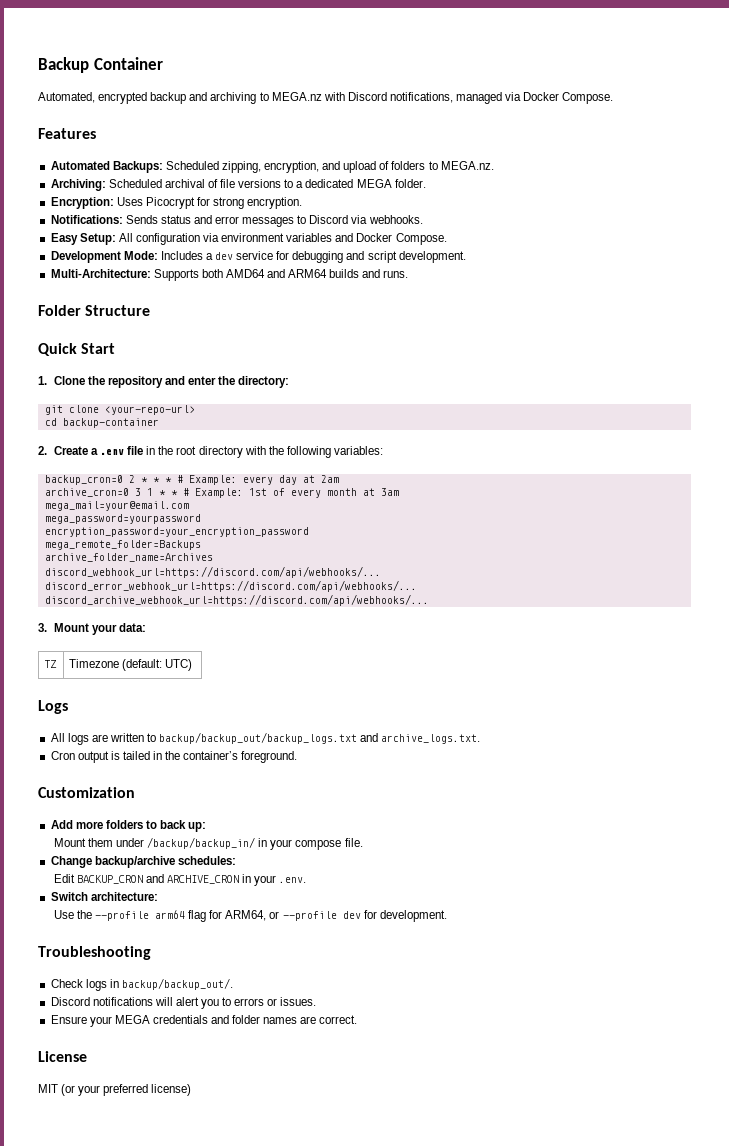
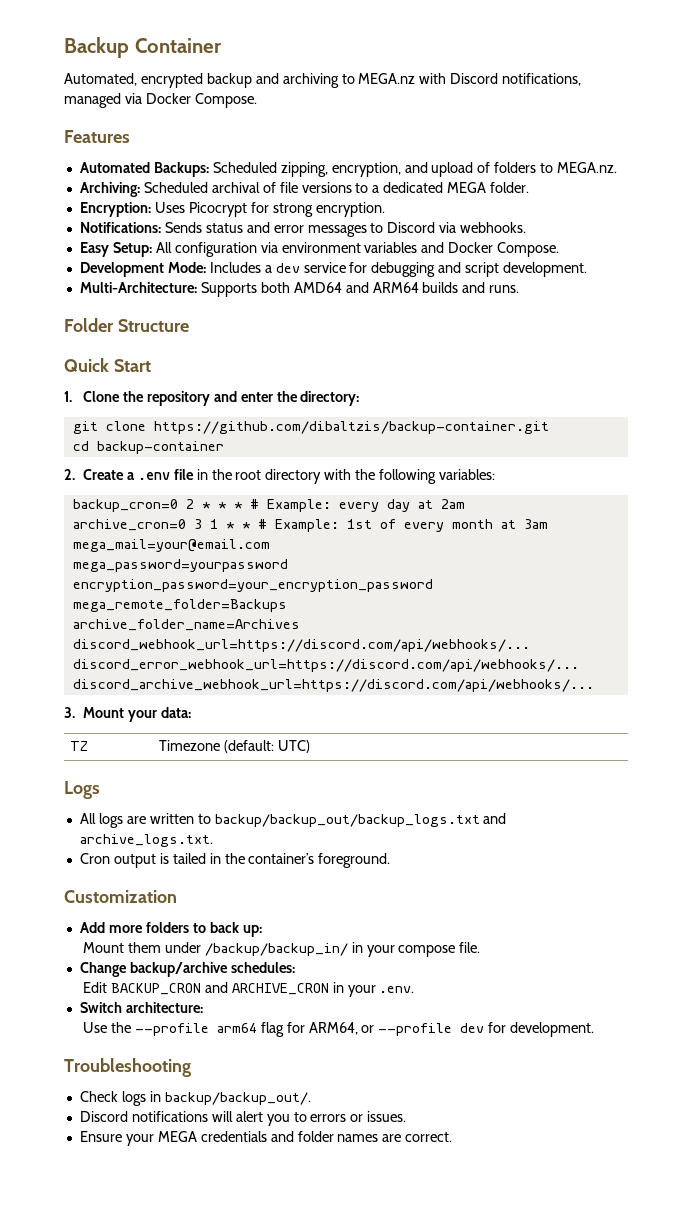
- git clone <your-repo-url>
+ git clone https://github.com/dibaltzis/backup-container.git
- License
- MIT (or your preferred license)

